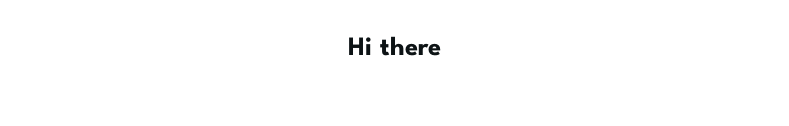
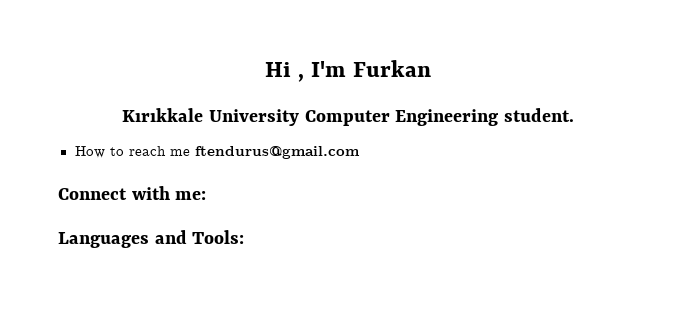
- Hi there
+ Hi , I'm Furkan
+ Kırıkkale University Computer Engineering student.
+ How to reach me ftendurus@gmail.com
+ Connect with me:
+ Languages and Tools:

